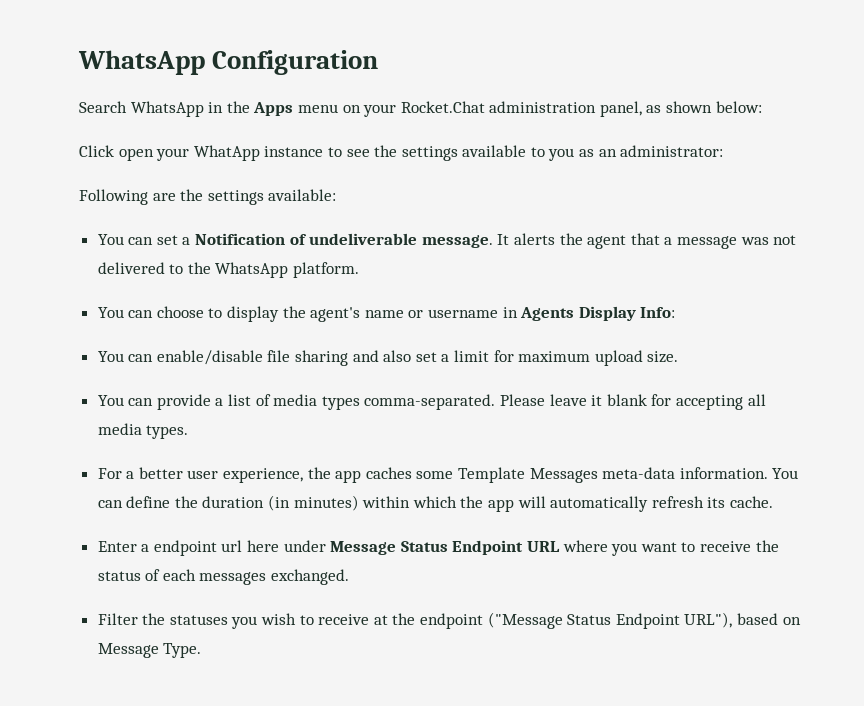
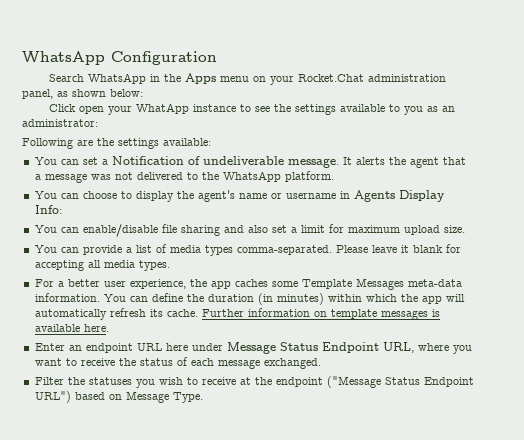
- You can define the duration (in minutes) within which the app will automatically refresh its cache.
- Enter a endpoint url here under Message Status Endpoint URL where you want to receive the status of each messages exchanged.
+ You can define the duration (in minutes) within which the app will automatically refresh its cache. Further information on template messages is available here.
+ Enter an endpoint URL here under Message Status Endpoint URL, where you want to receive the status of each message exchanged.
- Filter the statuses you wish to receive at the endpoint ("Message Status Endpoint URL"), based on Message Type.
+ Filter the statuses you wish to receive at the endpoint ("Message Status Endpoint URL") based on Message Type.

